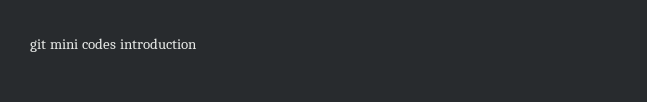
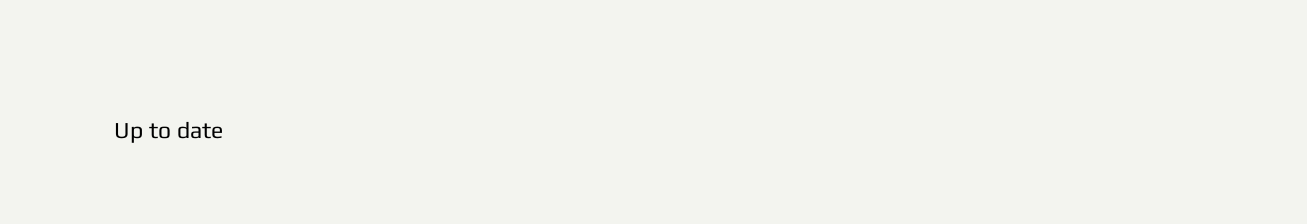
- git mini codes introduction
+ Up to date

